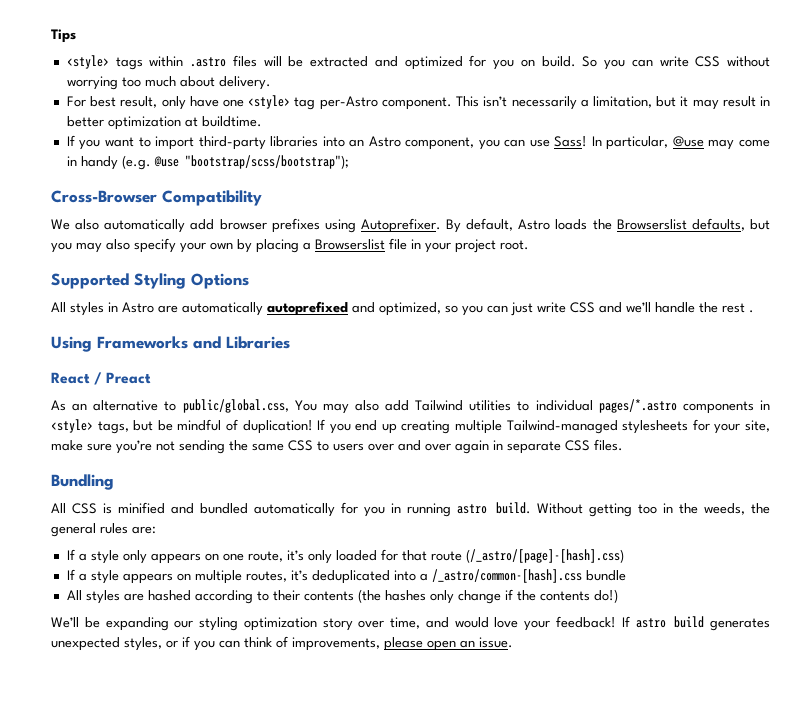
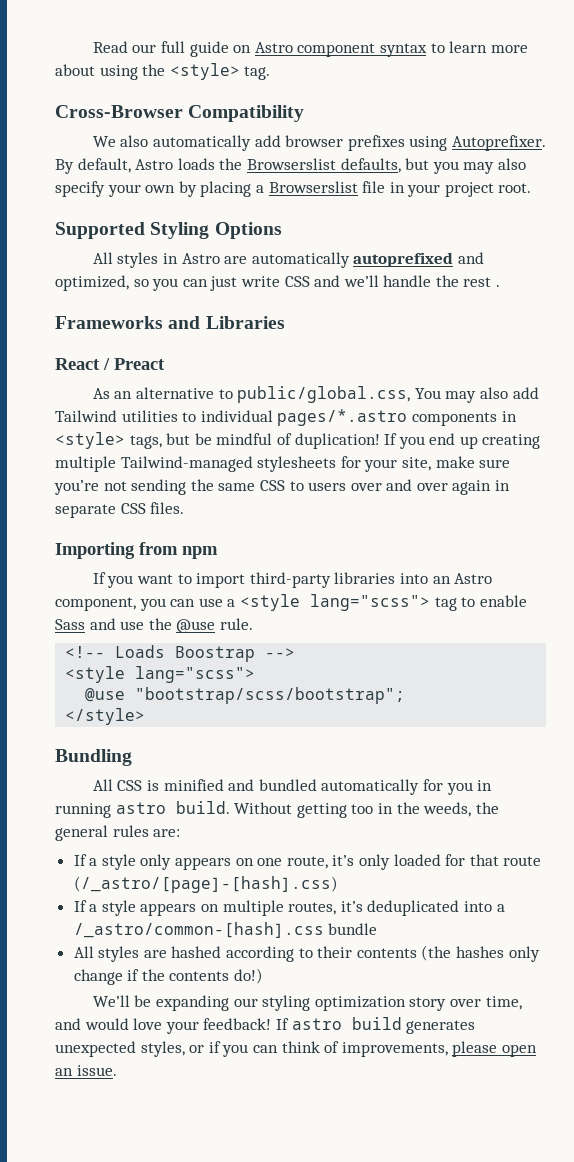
- Tips
- <style> tags within .astro files will be extracted and optimized for you on build. So you can write CSS without worrying too much about delivery.
- For best result, only have one <style> tag per-Astro component. This isn’t necessarily a limitation, but it may result in better optimization at buildtime.
- If you want to import third-party libraries into an Astro component, you can use Sass! In particular, @use may come in handy (e.g. @use "bootstrap/scss/bootstrap");
+ Read our full guide on Astro component syntax to learn more about using the <style> tag.
- Using Frameworks and Libraries
+ Frameworks and Libraries
+ Importing from npm
+ If you want to import third-party libraries into an Astro component, you can use a <style lang="scss"> tag to enable Sass and use the @use rule.
+ <!-- Loads Boostrap -->
+ <style lang="scss">
+ @use "bootstrap/scss/bootstrap";
+ </style>

